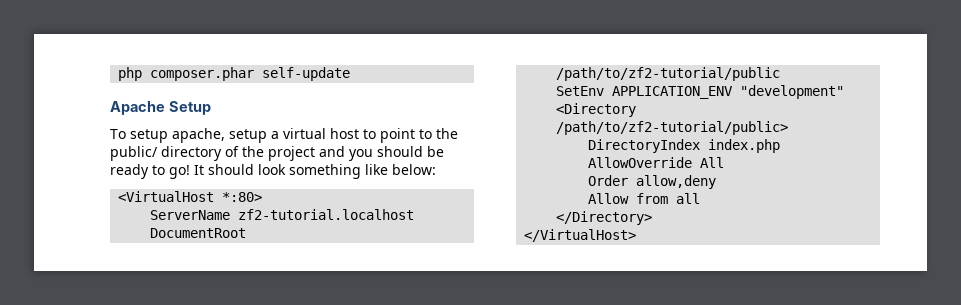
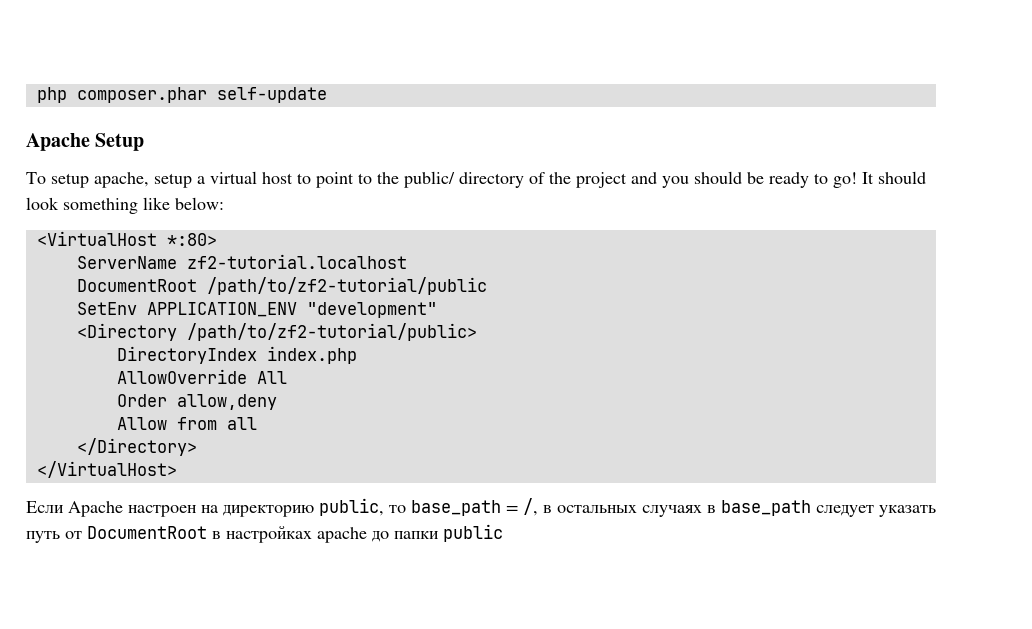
+ Если Apache настроен на директорию public, то base_path = /, в остальных случаях в base_path следует указать путь от DocumentRoot в настройках apache до папки public

